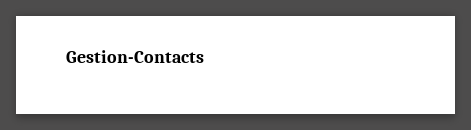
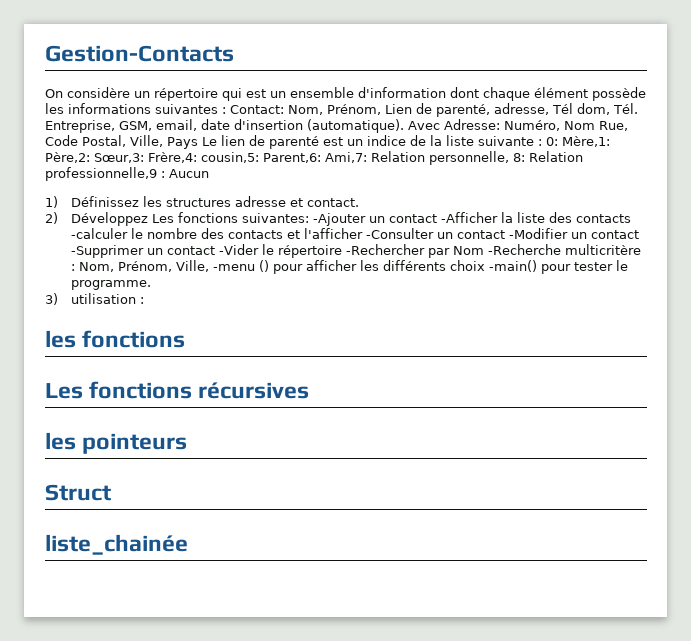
+ On considère un répertoire qui est un ensemble d'information dont chaque élément possède les informations suivantes : Contact: Nom, Prénom, Lien de parenté, adresse, Tél dom, Tél. Entreprise, GSM, email, date d'insertion (automatique). Avec Adresse: Numéro, Nom Rue, Code Postal, Ville, Pays Le lien de parenté est un indice de la liste suivante : 0: Mère,1: Père,2: Sœur,3: Frère,4: cousin,5: Parent,6: Ami,7: Relation personnelle, 8: Relation professionnelle,9 : Aucun
+ 1) Définissez les structures adresse et contact.
+ 2) Développez Les fonctions suivantes: -Ajouter un contact -Afficher la liste des contacts -calculer le nombre des contacts et l'afficher -Consulter un contact -Modifier un contact -Supprimer un contact -Vider le répertoire -Rechercher par Nom -Recherche multicritère : Nom, Prénom, Ville, -menu () pour afficher les différents choix -main() pour tester le programme.
+ 3) utilisation :
+ les fonctions
+ Les fonctions récursives
+ les pointeurs
+ Struct
+ liste_chainée

